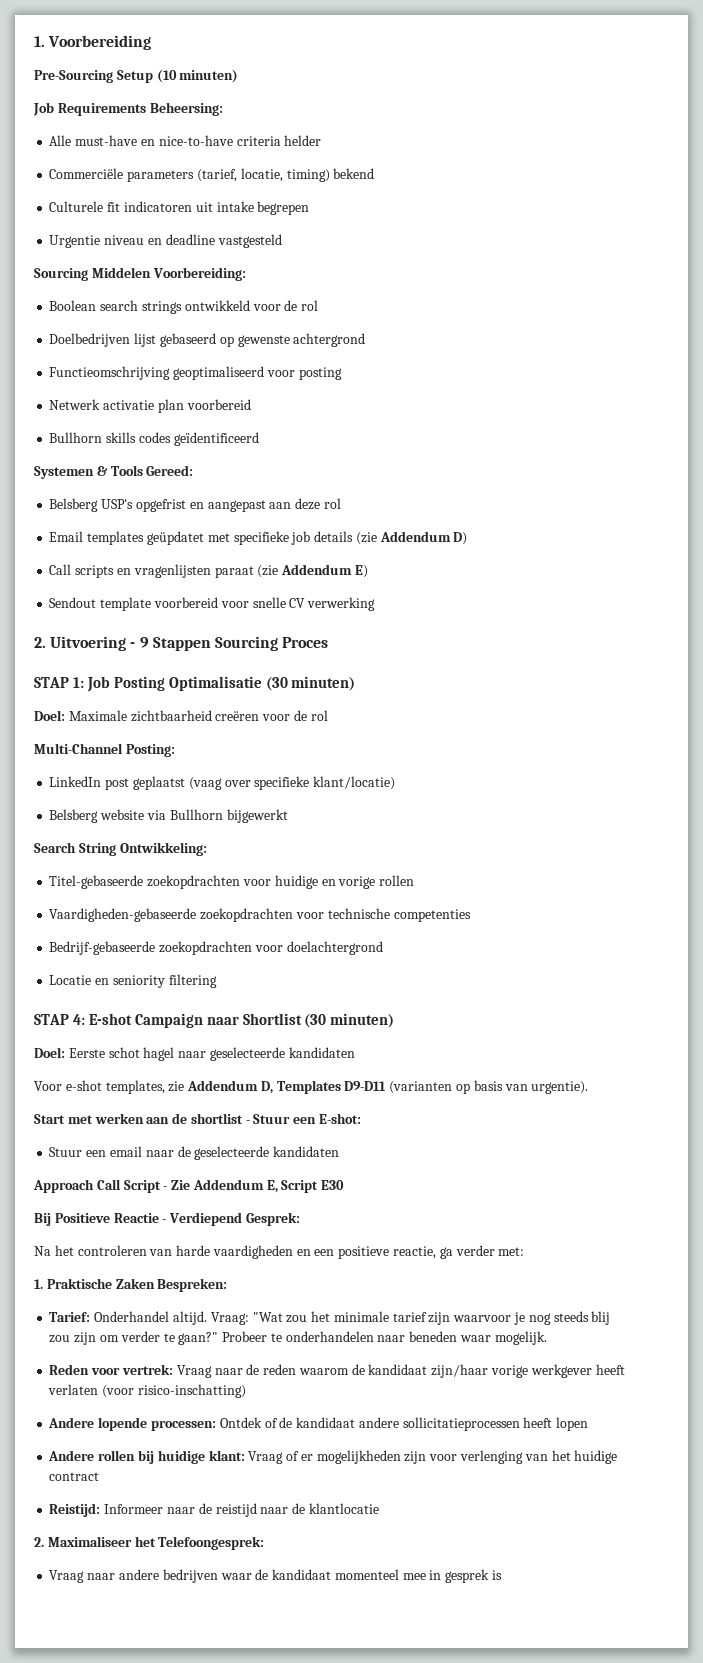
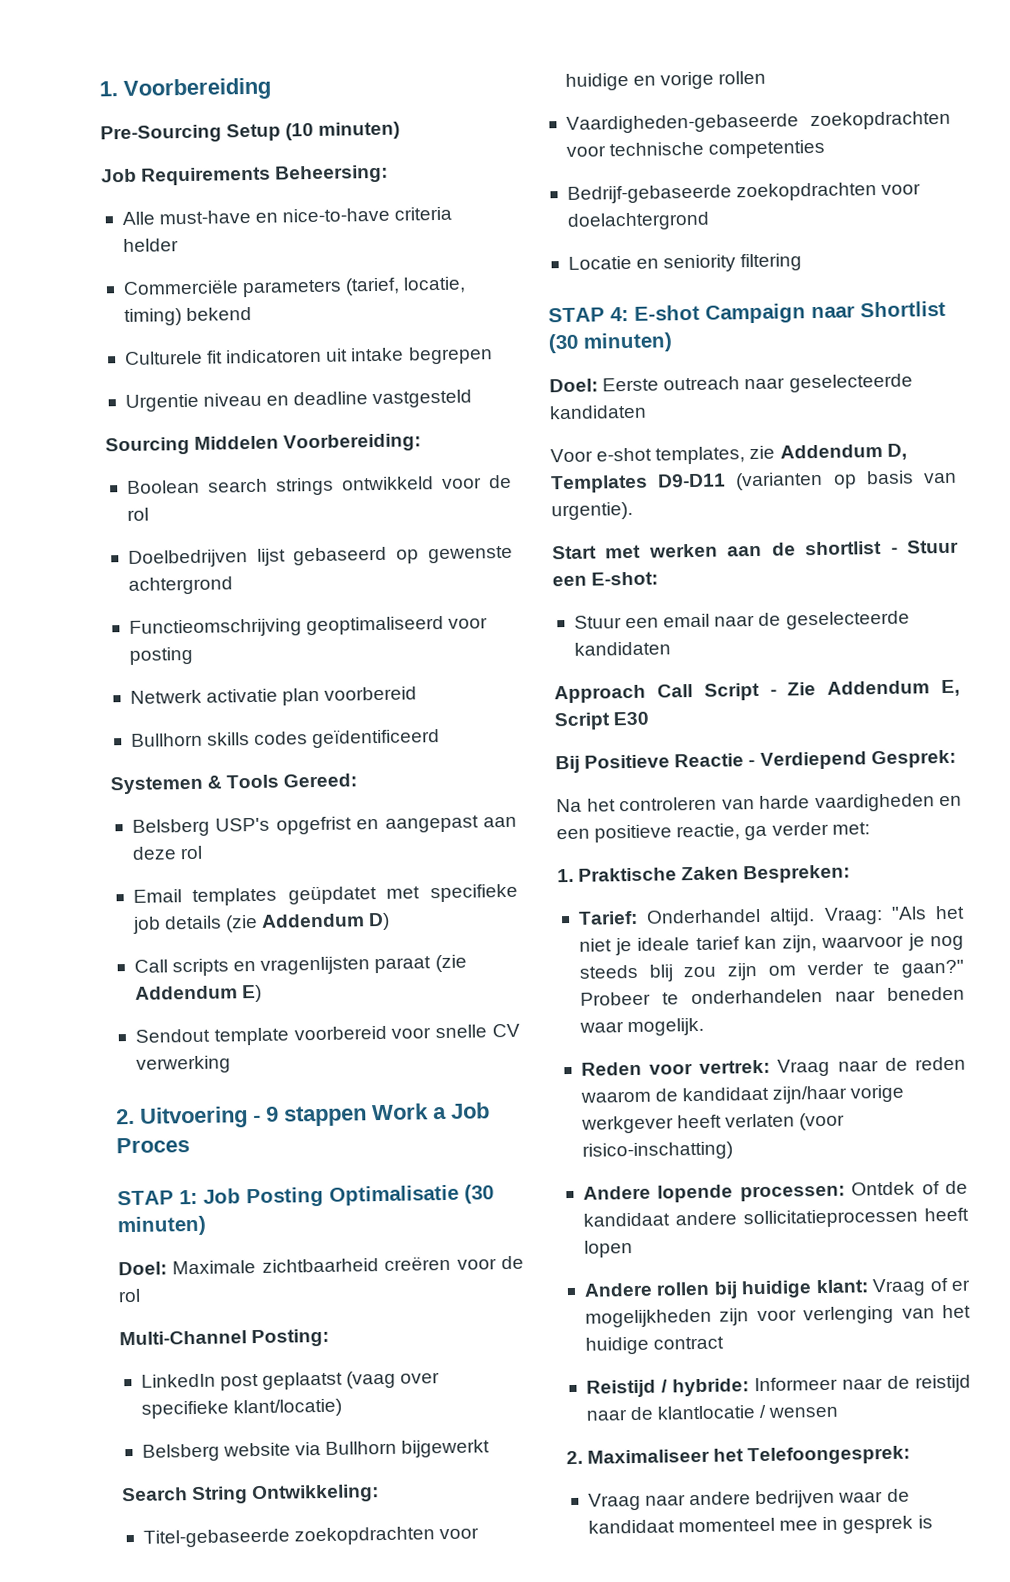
- 2. Uitvoering - 9 Stappen Sourcing Proces
+ 2. Uitvoering - 9 stappen Work a Job Proces
- Doel: Eerste schot hagel naar geselecteerde kandidaten
+ Doel: Eerste outreach naar geselecteerde kandidaten
- Vraag: "Wat zou het minimale tarief zijn waarvoor je nog steeds blij zou zijn om verder te gaan?"
+ Vraag: "Als het niet je ideale tarief kan zijn, waarvoor je nog steeds blij zou zijn om verder te gaan?"
- Reistijd: Informeer naar de reistijd naar de klantlocatie
+ Reistijd / hybride: Informeer naar de reistijd naar de klantlocatie / wensen

